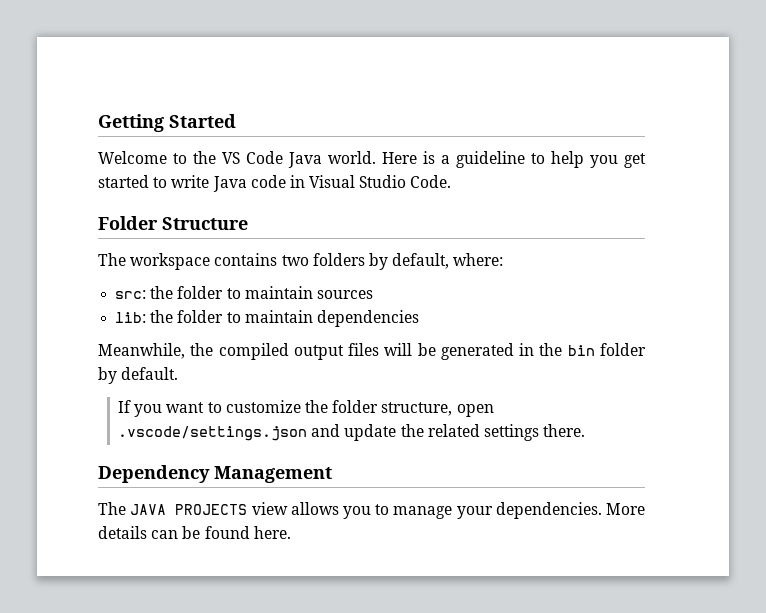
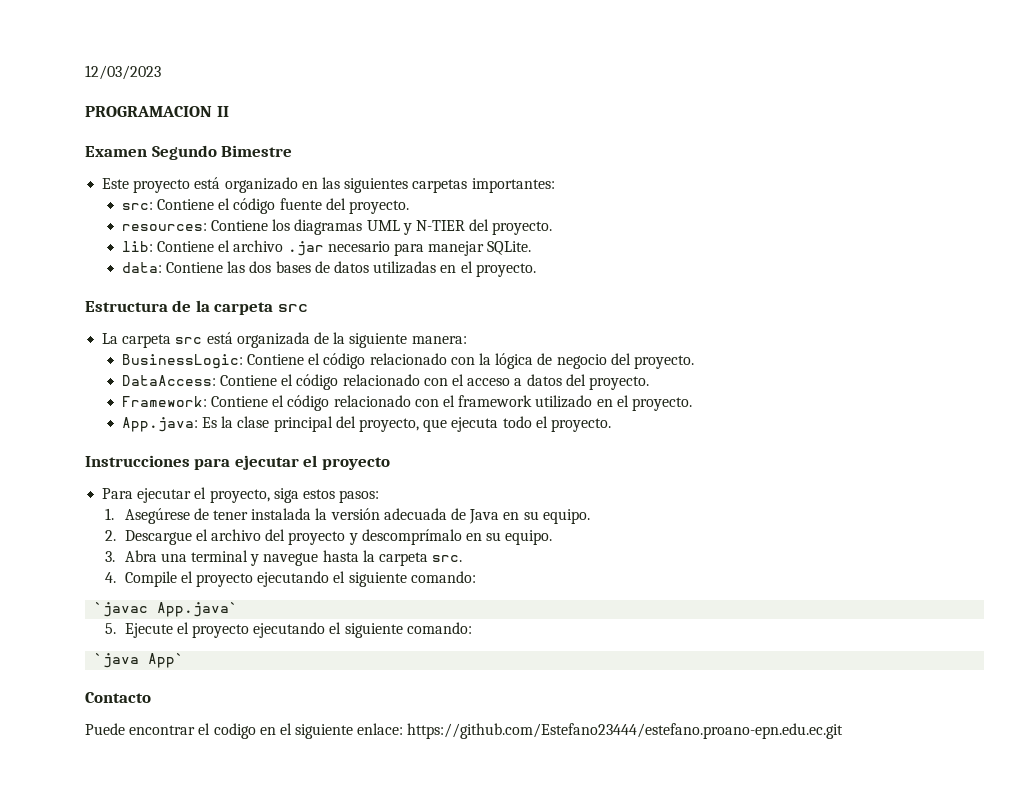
- Getting Started
- Welcome to the VS Code Java world. Here is a guideline to help you get started to write Java code in Visual Studio Code.
- Folder Structure
- The workspace contains two folders by default, where:
- src: the folder to maintain sources
- lib: the folder to maintain dependencies
- Meanwhile, the compiled output files will be generated in the bin folder by default.
- If you want to customize the folder structure, open .vscode/settings.json and update the related settings there.
- Dependency Management
- The JAVA PROJECTS view allows you to manage your dependencies. More details can be found here.
+ 12/03/2023
+ PROGRAMACION II
+ Examen Segundo Bimestre
+ Este proyecto está organizado en las siguientes carpetas importantes:
+ src: Contiene el código fuente del proyecto.
+ resources: Contiene los diagramas UML y N-TIER del proyecto.
+ lib: Contiene el archivo .jar necesario para manejar SQLite.
+ data: Contiene las dos bases de datos utilizadas en el proyecto.
+ Estructura de la carpeta src
+ La carpeta src está organizada de la siguiente manera:
+ BusinessLogic: Contiene el código relacionado con la lógica de negocio del proyecto.
+ DataAccess: Contiene el código relacionado con el acceso a datos del proyecto.
+ Framework: Contiene el código relacionado con el framework utilizado en el proyecto.
+ App.java: Es la clase principal del proyecto, que ejecuta todo el proyecto.
+ Instrucciones para ejecutar el proyecto
+ Para ejecutar el proyecto, siga estos pasos:
+ 1. Asegúrese de tener instalada la versión adecuada de Java en su equipo.
+ 2. Descargue el archivo del proyecto y descomprímalo en su equipo.
+ 3. Abra una terminal y navegue hasta la carpeta src.
+ 4. Compile el proyecto ejecutando el siguiente comando:
+ `javac App.java`
+ 5. Ejecute el proyecto ejecutando el siguiente comando:
+ `java App`
+ Contacto
+ Puede encontrar el codigo en el siguiente enlace: https://github.com/Estefano23444/estefano.proano-epn.edu.ec.git

